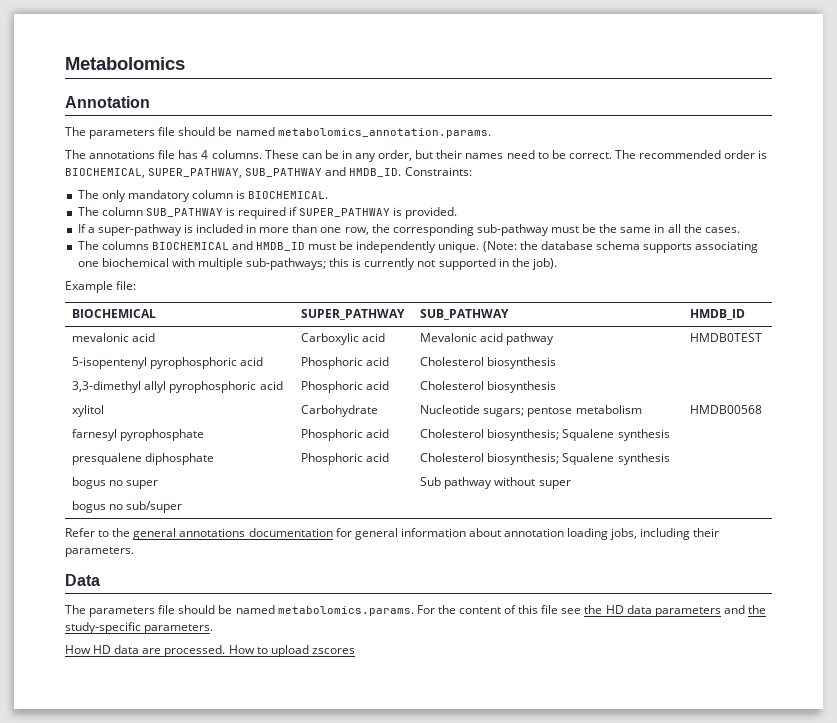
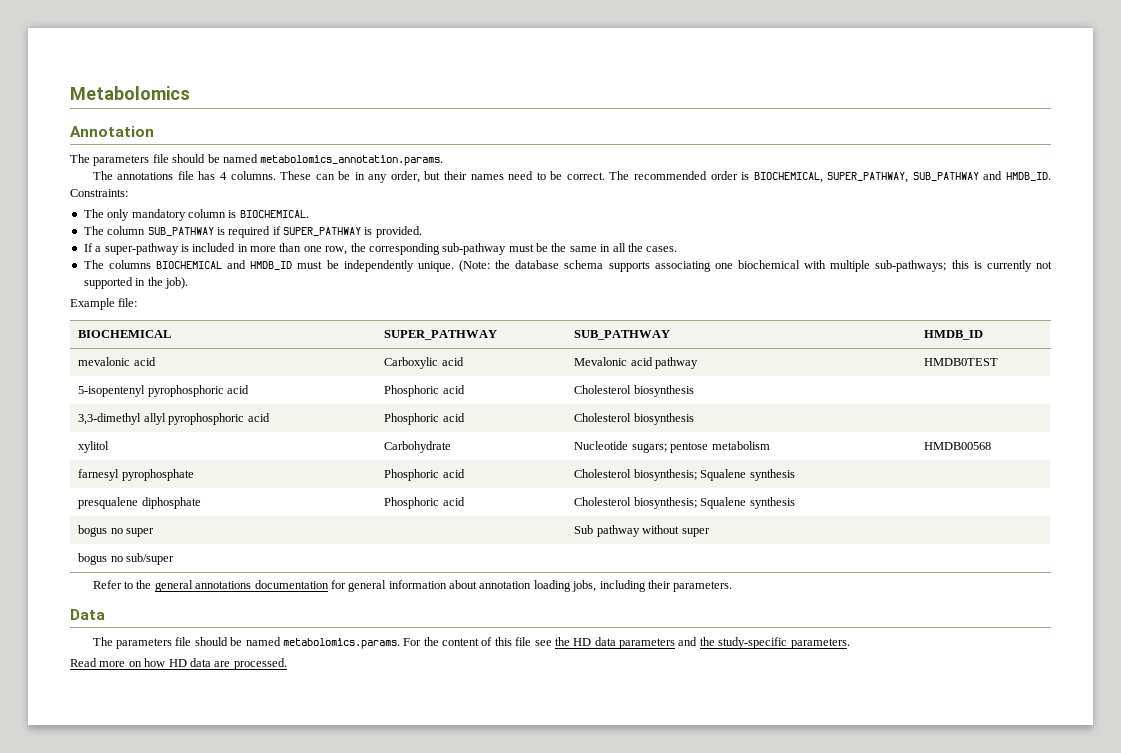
- How HD data are processed. How to upload zscores
+ Read more on how HD data are processed.

